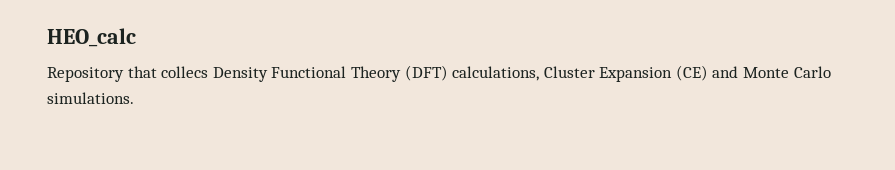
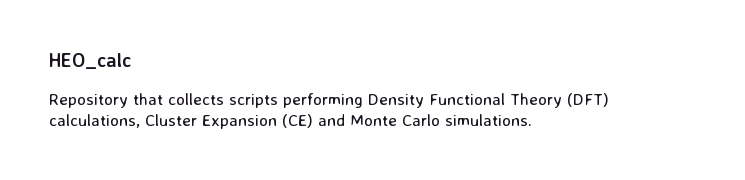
- Repository that collecs Density Functional Theory (DFT) calculations, Cluster Expansion (CE) and Monte Carlo simulations.
+ Repository that collects scripts performing Density Functional Theory (DFT) calculations, Cluster Expansion (CE) and Monte Carlo simulations.

